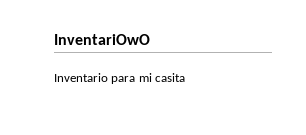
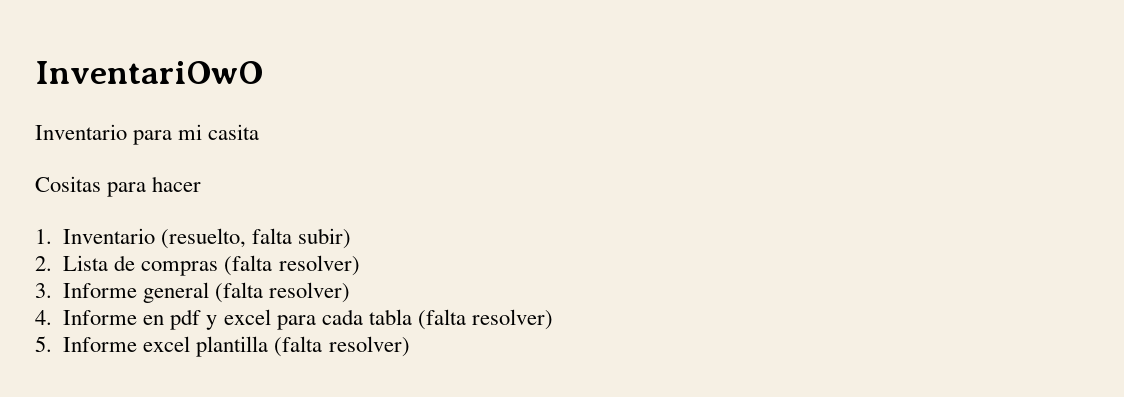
+ Cositas para hacer
+ 1. Inventario (resuelto, falta subir)
+ 2. Lista de compras (falta resolver)
+ 3. Informe general (falta resolver)
+ 4. Informe en pdf y excel para cada tabla (falta resolver)
+ 5. Informe excel plantilla (falta resolver)

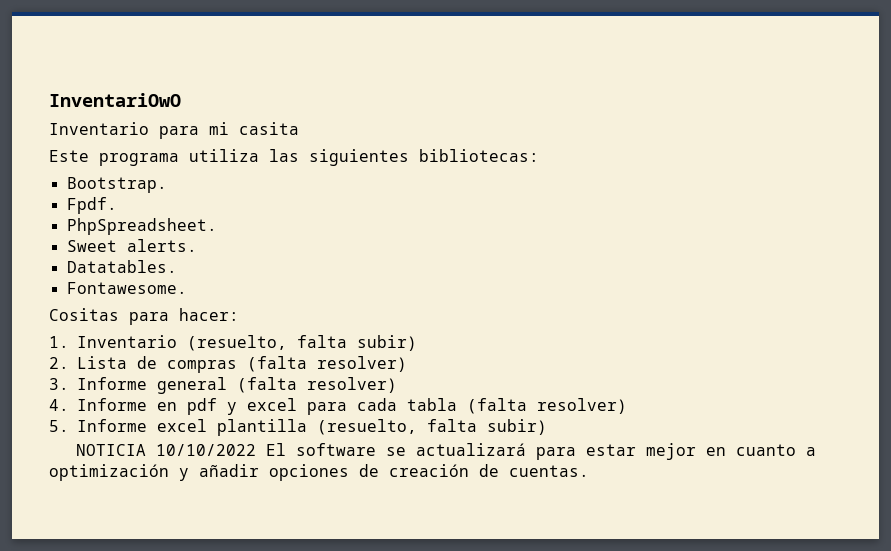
+ Este programa utiliza las siguientes bibliotecas:
+ Bootstrap.
+ Fpdf.
+ PhpSpreadsheet.
+ Sweet alerts.
+ Datatables.
+ Fontawesome.
- Cositas para hacer
+ Cositas para hacer:
- 5. Informe excel plantilla (falta resolver)
+ 5. Informe excel plantilla (resuelto, falta subir)
+ NOTICIA 10/10/2022 El software se actualizará para estar mejor en cuanto a optimización y añadir opciones de creación de cuentas.

